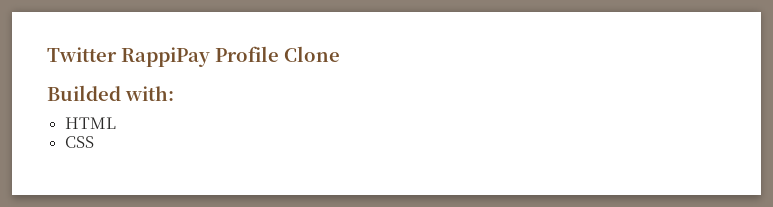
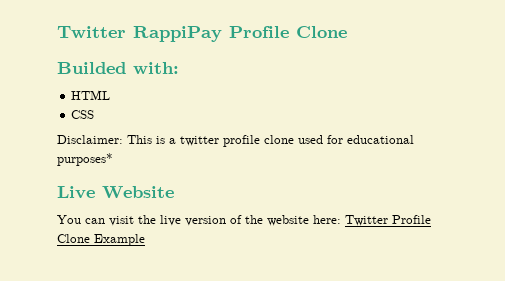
+ Disclaimer: This is a twitter profile clone used for educational purposes*
+ Live Website
+ You can visit the live version of the website here: Twitter Profile Clone Example

